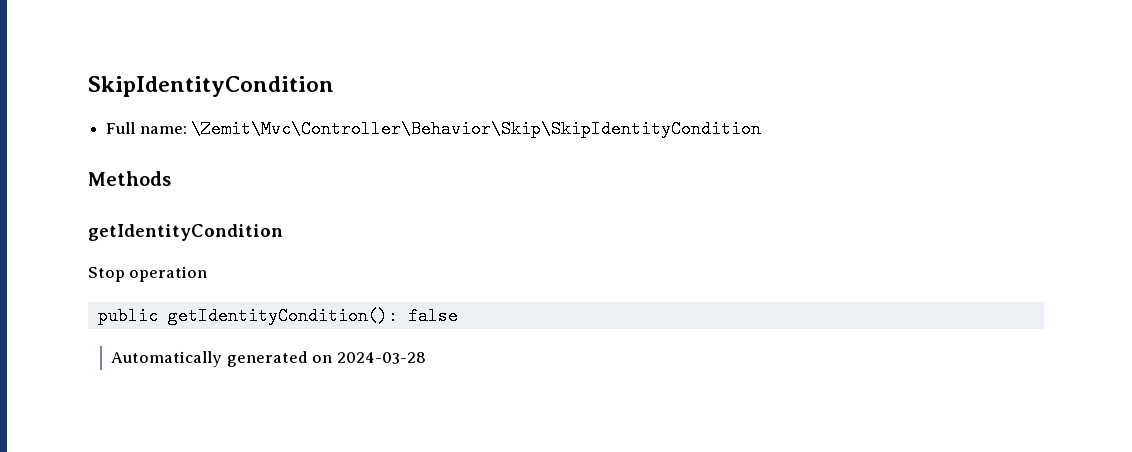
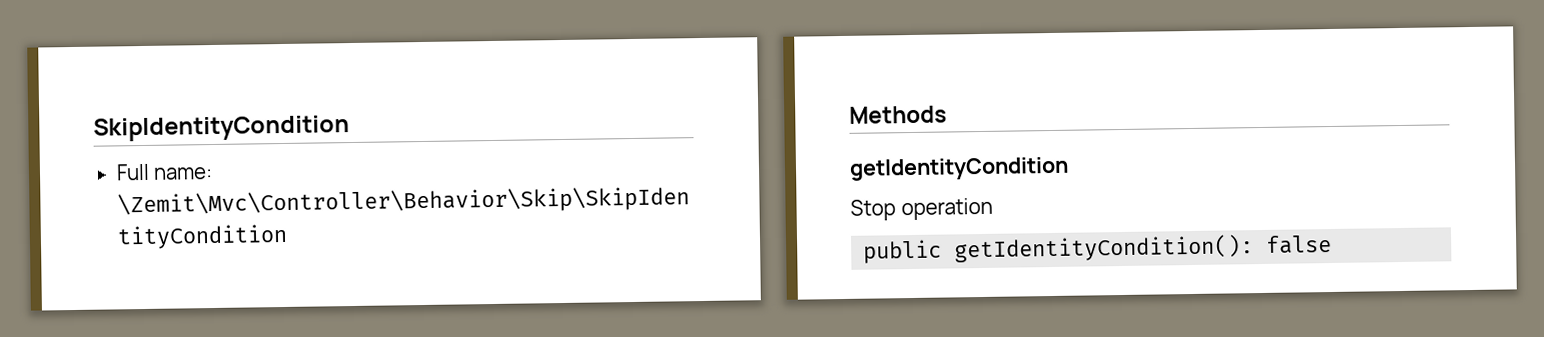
- Automatically generated on 2024-03-28

